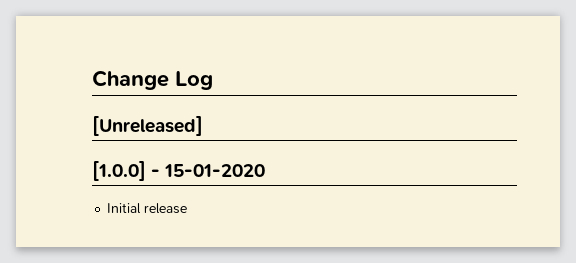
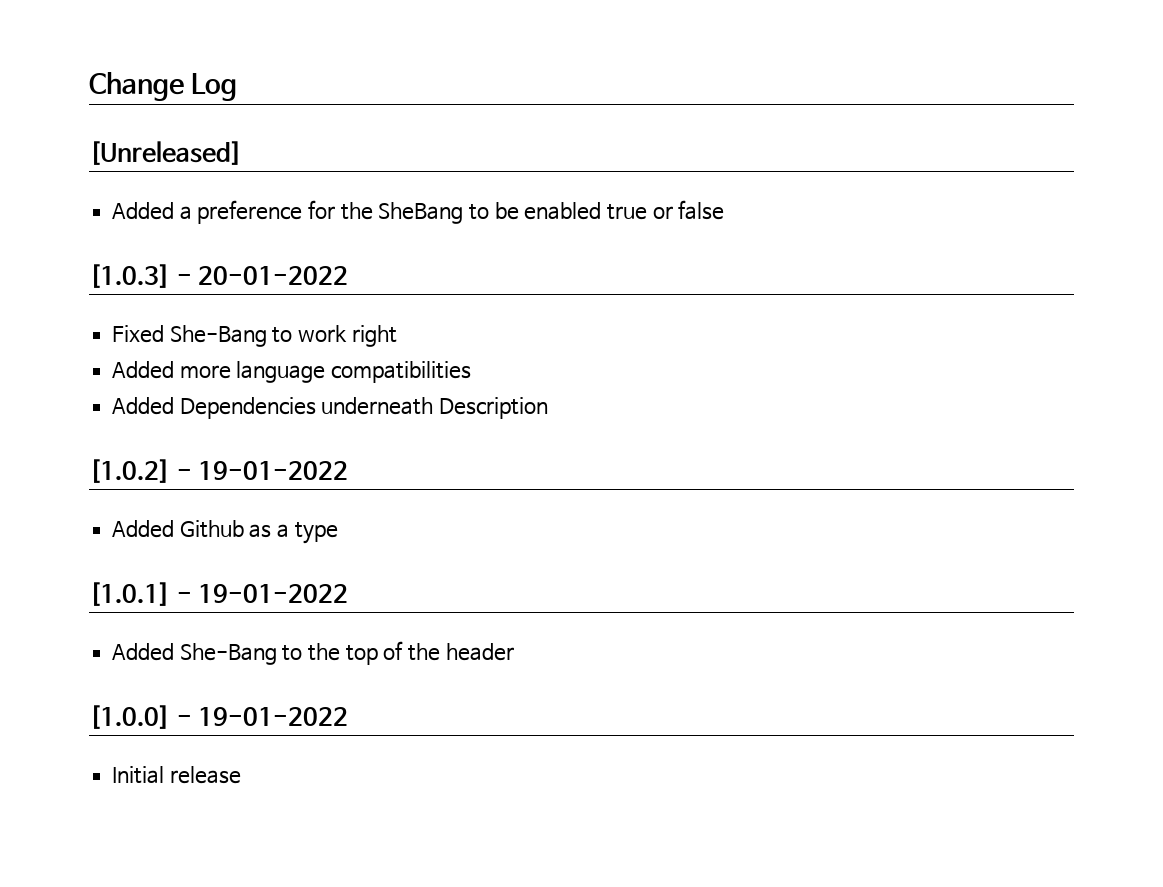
+ Added a preference for the SheBang to be enabled true or false
+ [1.0.3] - 20-01-2022
+ Fixed She-Bang to work right
+ Added more language compatibilities
+ Added Dependencies underneath Description
+ [1.0.2] - 19-01-2022
+ Added Github as a type
+ [1.0.1] - 19-01-2022
+ Added She-Bang to the top of the header
- [1.0.0] - 15-01-2020
+ [1.0.0] - 19-01-2022

